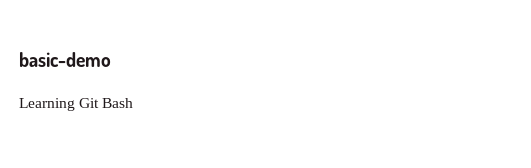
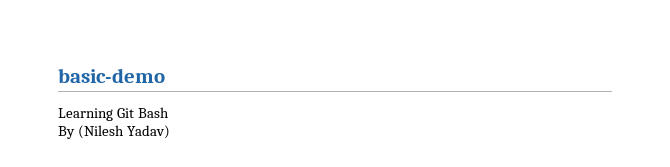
+ By (Nilesh Yadav)

